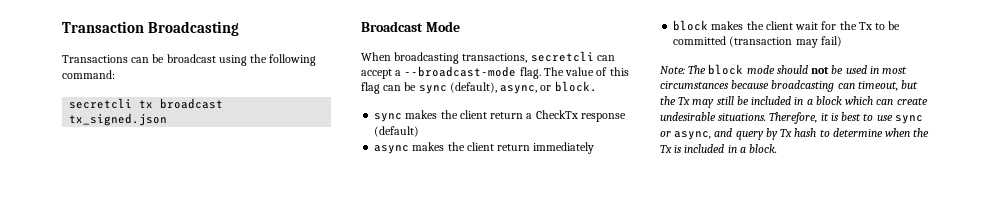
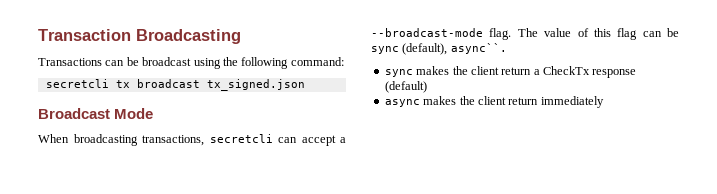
- The value of this flag can be sync (default), async, or block.
+ The value of this flag can be sync (default), async``.
- block makes the client wait for the Tx to be committed (transaction may fail)
- Note: The block mode should not be used in most circumstances because broadcasting can timeout, but the Tx may still be included in a block which can create undesirable situations. Therefore, it is best to use sync or async, and query by Tx hash to determine when the Tx is included in a block.

